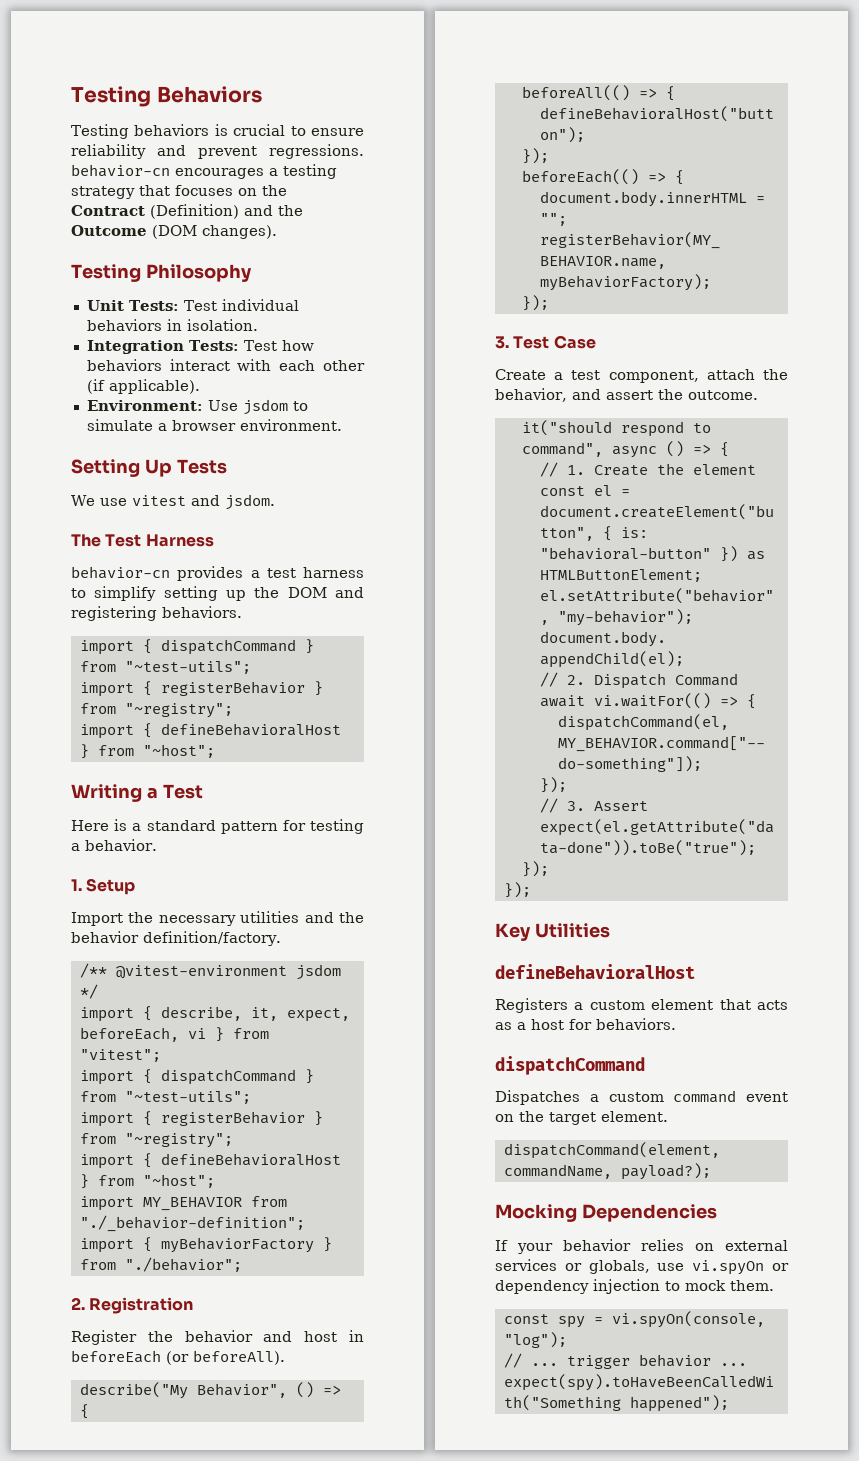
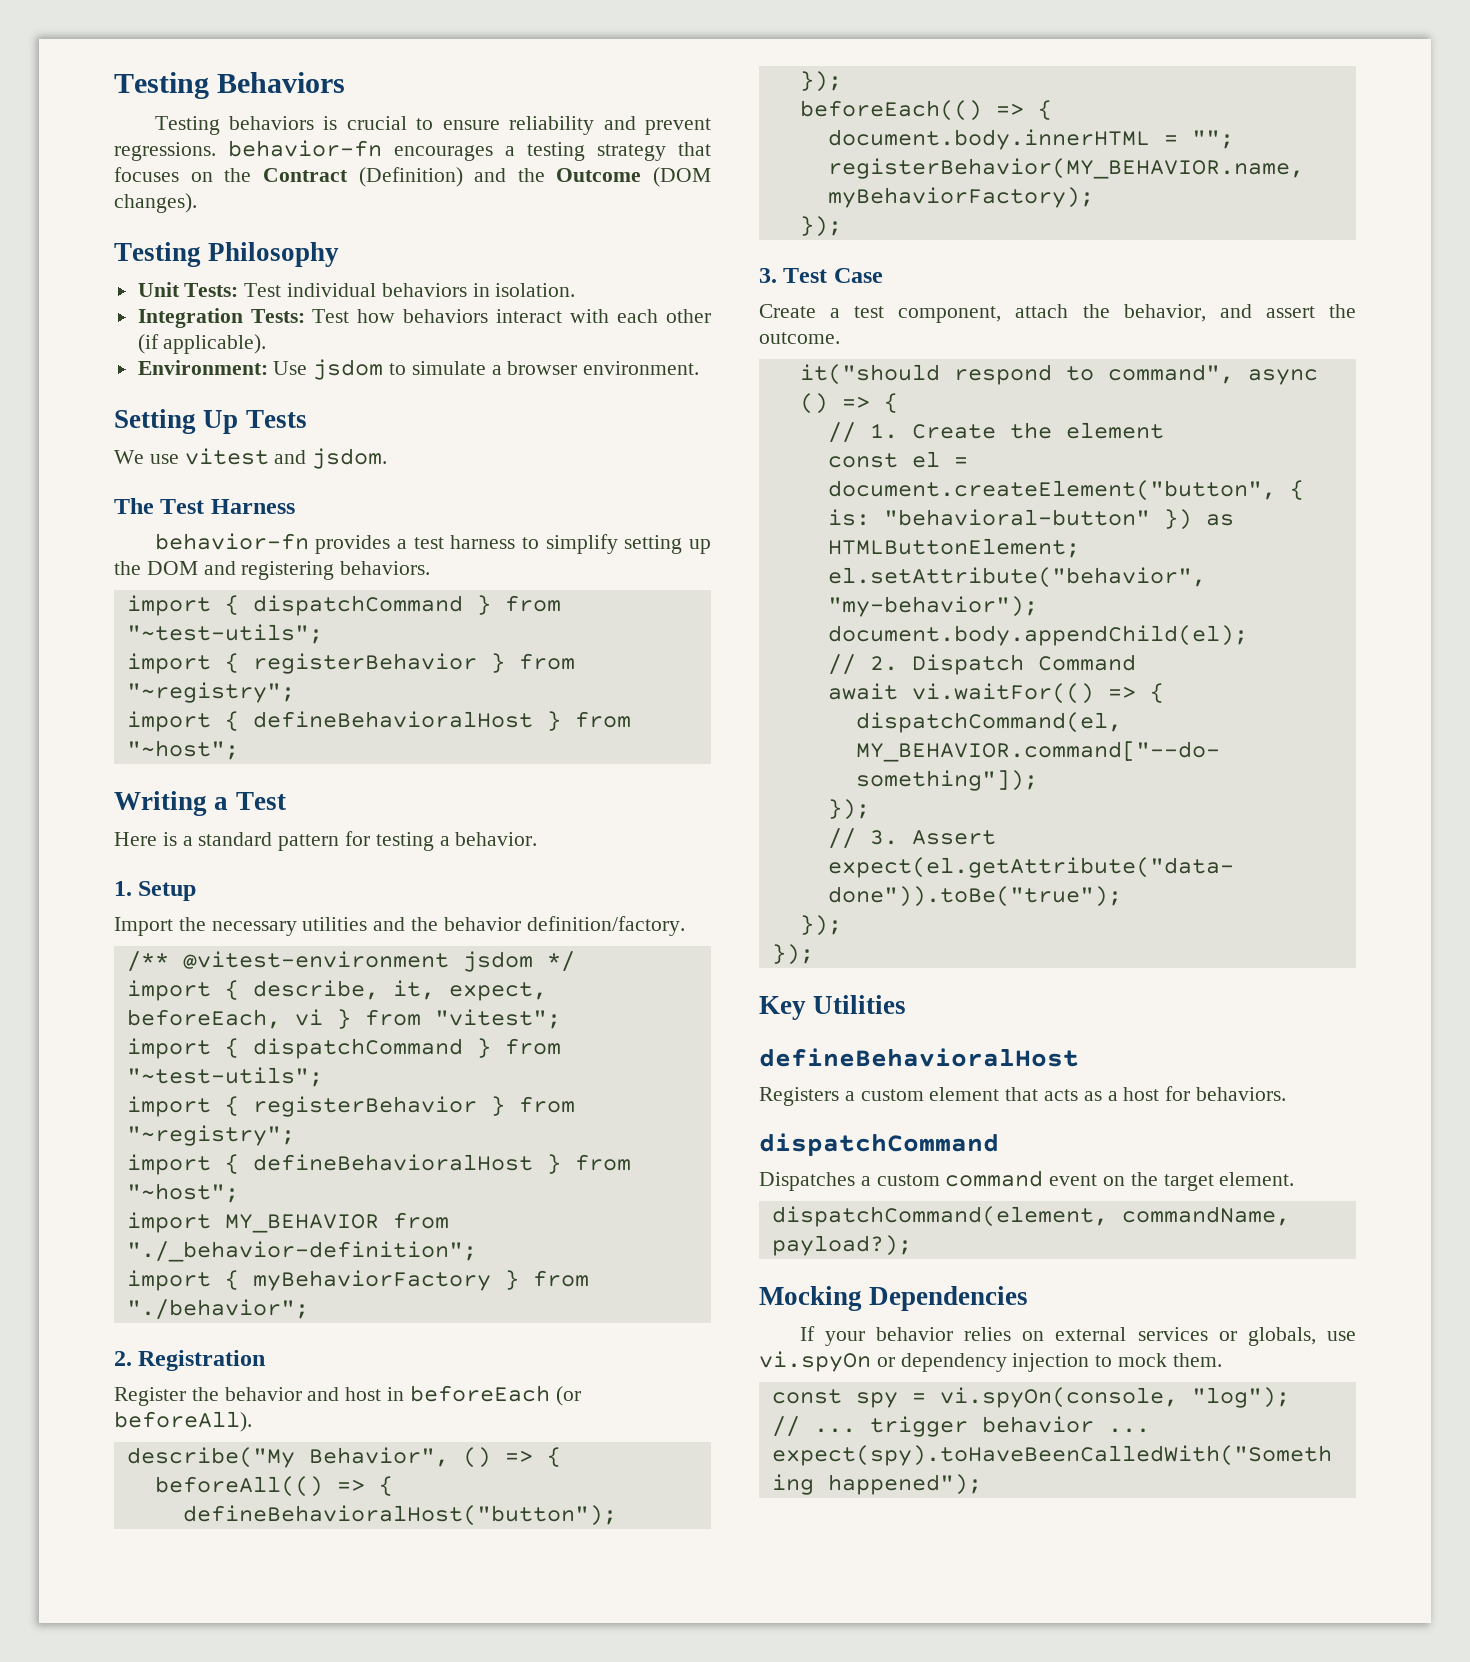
- Testing behaviors is crucial to ensure reliability and prevent regressions. behavior-cn encourages a testing strategy that focuses on the Contract (Definition) and the Outcome (DOM changes).
+ Testing behaviors is crucial to ensure reliability and prevent regressions. behavior-fn encourages a testing strategy that focuses on the Contract (Definition) and the Outcome (DOM changes).
- behavior-cn provides a test harness to simplify setting up the DOM and registering behaviors.
+ behavior-fn provides a test harness to simplify setting up the DOM and registering behaviors.

